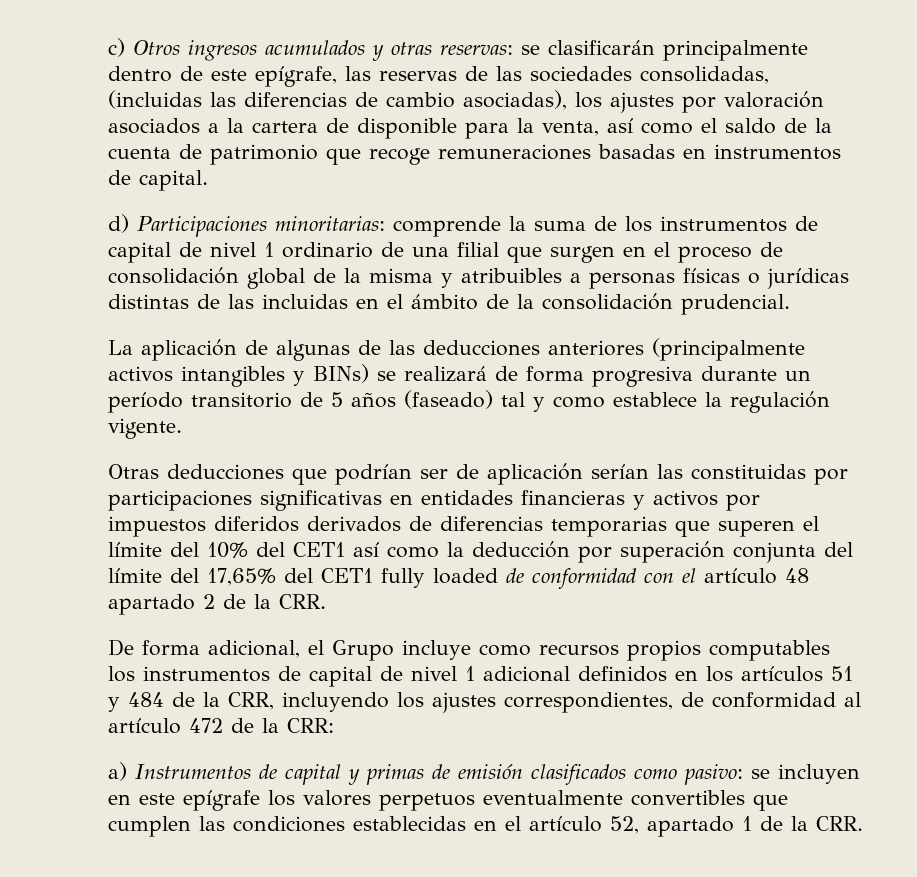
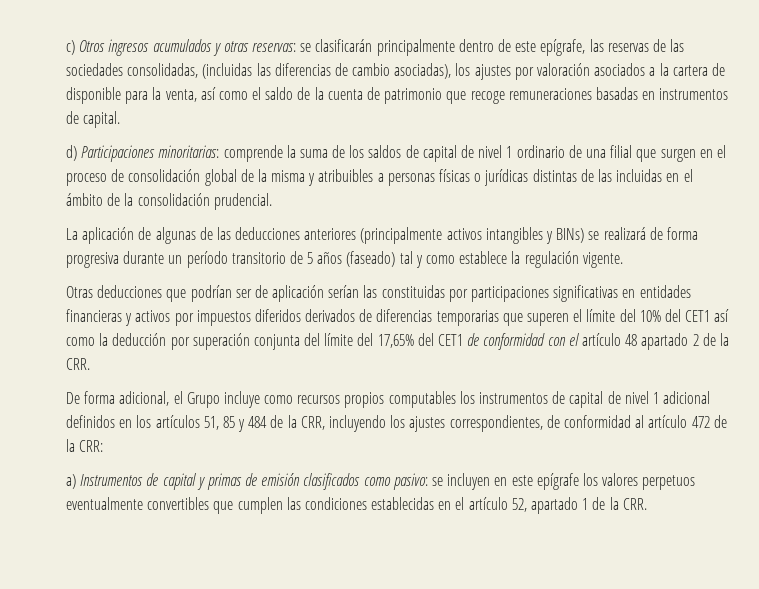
- d) Participaciones minoritarias: comprende la suma de los instrumentos de capital de nivel 1 ordinario de una filial que surgen en el proceso de consolidación global de la misma y atribuibles a personas físicas o jurídicas distintas de las incluidas en el ámbito de la consolidación prudencial.
+ d) Participaciones minoritarias: comprende la suma de los saldos de capital de nivel 1 ordinario de una filial que surgen en el proceso de consolidación global de la misma y atribuibles a personas físicas o jurídicas distintas de las incluidas en el ámbito de la consolidación prudencial.
- Otras deducciones que podrían ser de aplicación serían las constituidas por participaciones significativas en entidades financieras y activos por impuestos diferidos derivados de diferencias temporarias que superen el límite del 10% del CET1 así como la deducción por superación conjunta del límite del 17,65% del CET1 fully loaded de conformidad con el artículo 48 apartado 2 de la CRR.
+ Otras deducciones que podrían ser de aplicación serían las constituidas por participaciones significativas en entidades financieras y activos por impuestos diferidos derivados de diferencias temporarias que superen el límite del 10% del CET1 así como la deducción por superación conjunta del límite del 17,65% del CET1 de conformidad con el artículo 48 apartado 2 de la CRR.
- De forma adicional, el Grupo incluye como recursos propios computables los instrumentos de capital de nivel 1 adicional definidos en los artículos 51 y 484 de la CRR, incluyendo los ajustes correspondientes, de conformidad al artículo 472 de la CRR:
+ De forma adicional, el Grupo incluye como recursos propios computables los instrumentos de capital de nivel 1 adicional definidos en los artículos 51, 85 y 484 de la CRR, incluyendo los ajustes correspondientes, de conformidad al artículo 472 de la CRR:

